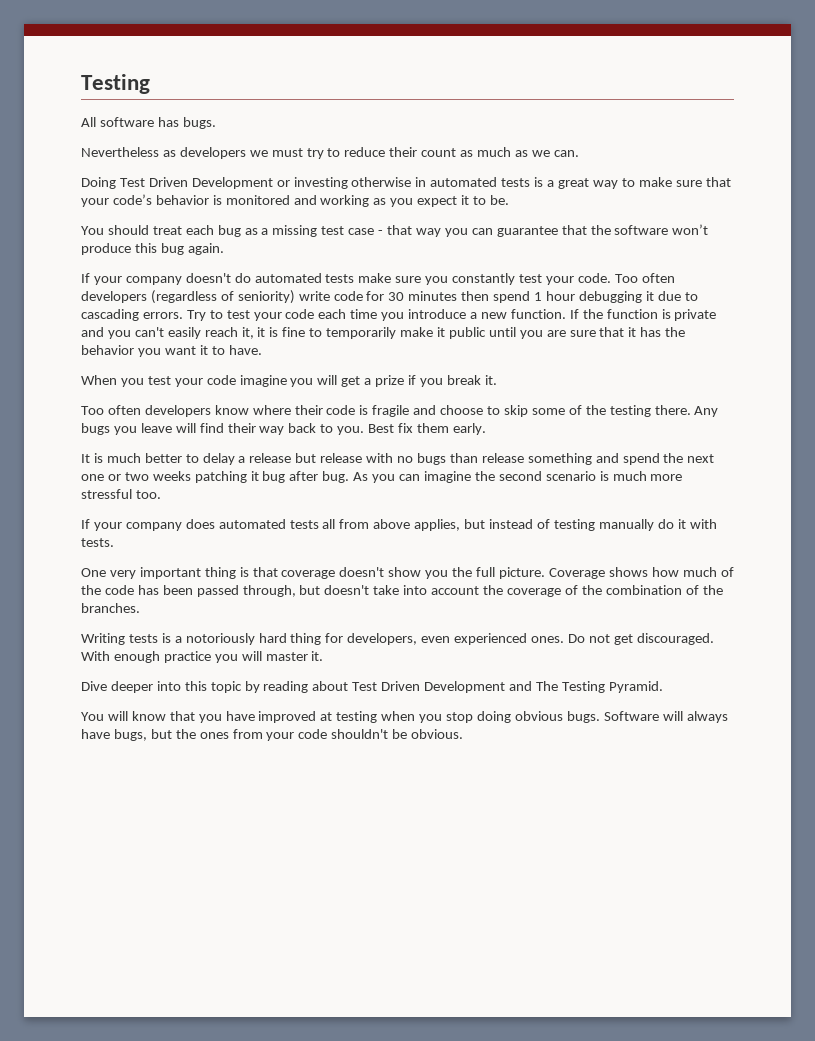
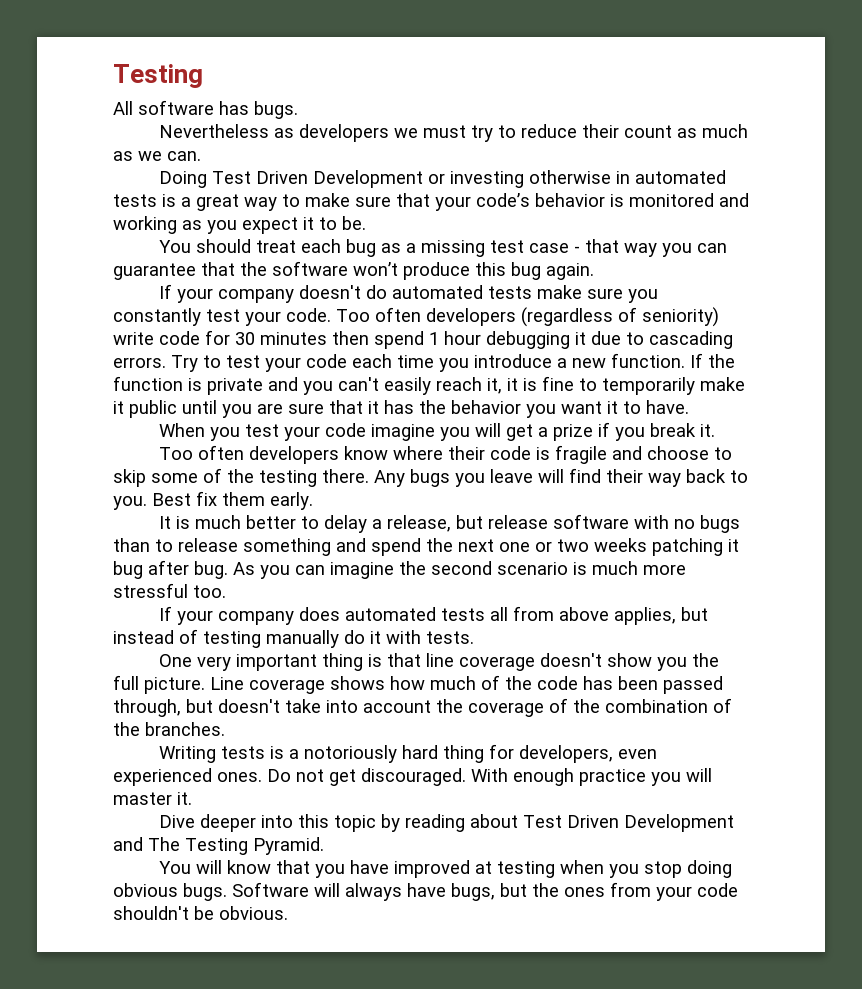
- It is much better to delay a release but release with no bugs than release something and spend the next one or two weeks patching it bug after bug.
+ It is much better to delay a release, but release software with no bugs than to release something and spend the next one or two weeks patching it bug after bug.
- One very important thing is that coverage doesn't show you the full picture.
+ One very important thing is that line coverage doesn't show you the full picture.
- Coverage shows how much of the code has been passed through, but doesn't take into account the coverage of the combination of the branches.
+ Line coverage shows how much of the code has been passed through, but doesn't take into account the coverage of the combination of the branches.

